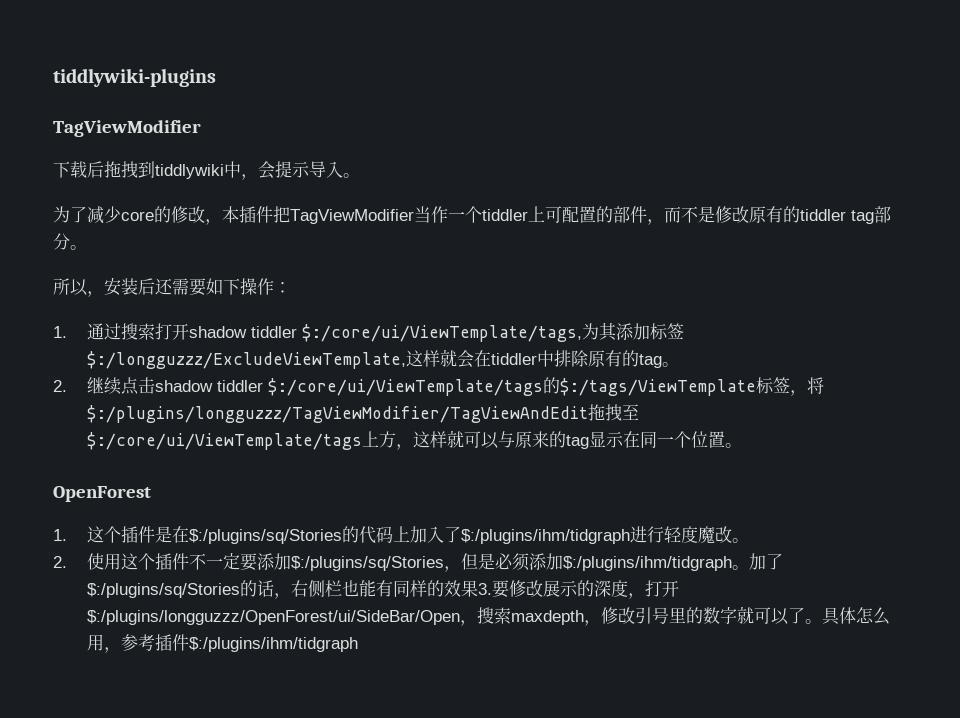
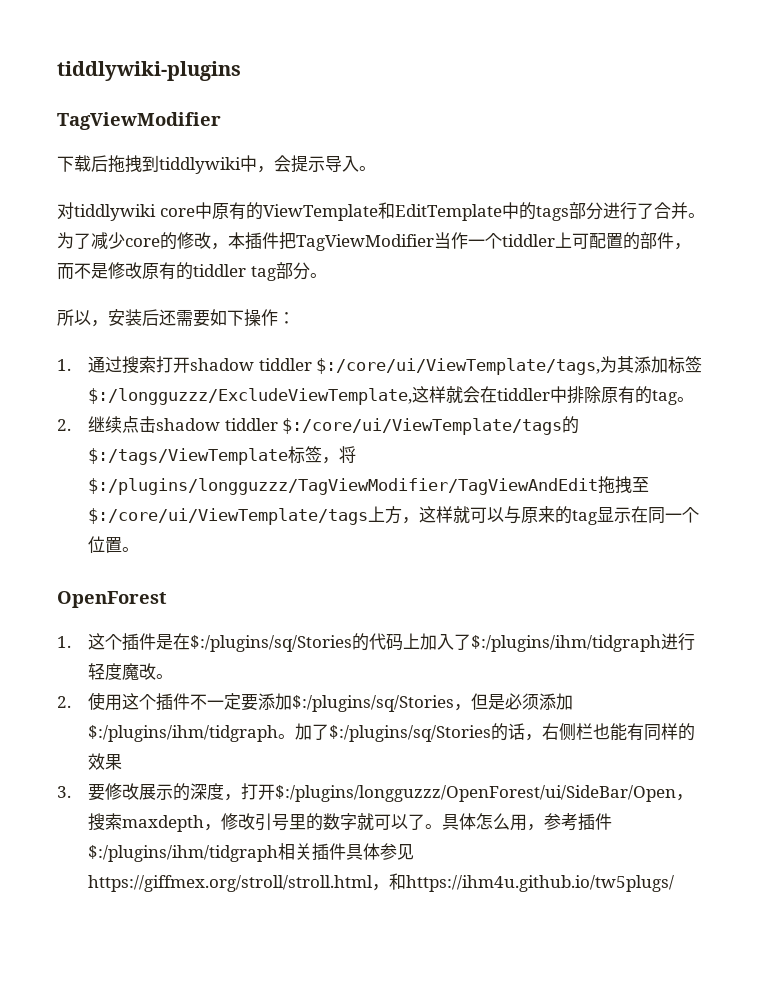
+ 对tiddlywiki core中原有的ViewTemplate和EditTemplate中的tags部分进行了合并。
- 加了$:/plugins/sq/Stories的话，右侧栏也能有同样的效果3.要修改展示的深度，打开$:/plugins/longguzzz/OpenForest/ui/SideBar/Open，搜索maxdepth，修改引号里的数字就可以了。
+ 加了$:/plugins/sq/Stories的话，右侧栏也能有同样的效果
+ 3.要修改展示的深度，打开$:/plugins/longguzzz/OpenForest/ui/SideBar/Open，搜索maxdepth，修改引号里的数字就可以了。
- 具体怎么用，参考插件$:/plugins/ihm/tidgraph
+ 具体怎么用，参考插件$:/plugins/ihm/tidgraph相关插件具体参见https://giffmex.org/stroll/stroll.html，和https://ihm4u.github.io/tw5plugs/

